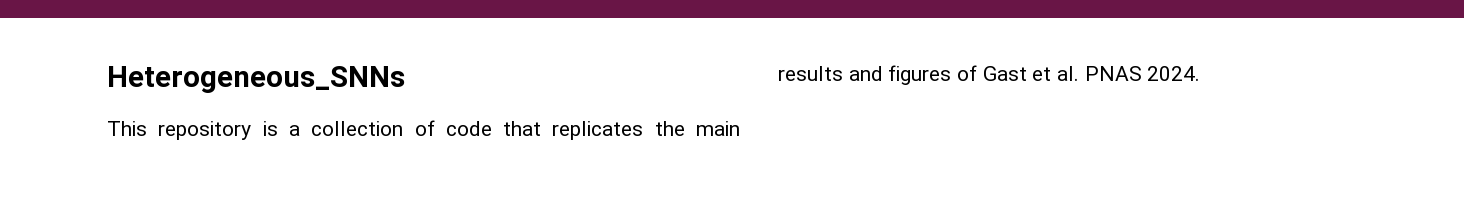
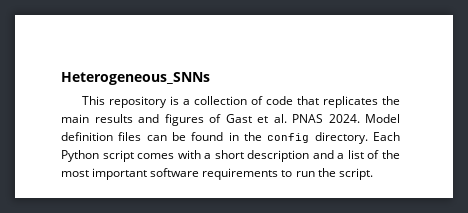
+ Model definition files can be found in the config directory. Each Python script comes with a short description and a list of the most important software requirements to run the script.

